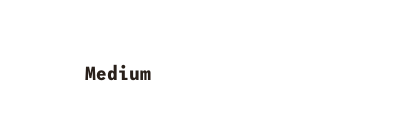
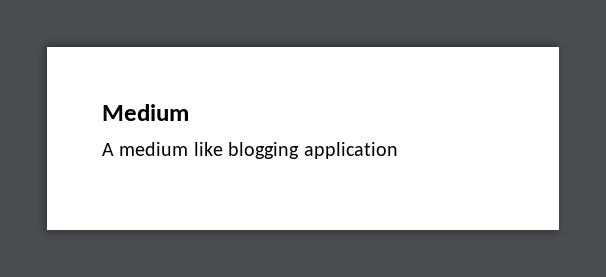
+ A medium like blogging application

